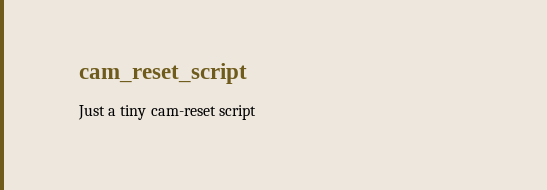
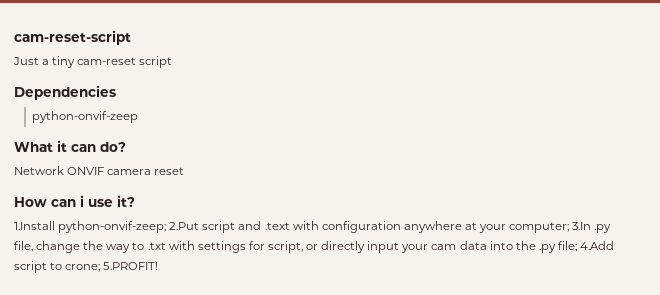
- cam_reset_script
+ cam-reset-script
+ Dependencies
+ python-onvif-zeep
+ What it can do?
+ Network ONVIF camera reset
+ How can i use it?
+ 1.Install python-onvif-zeep; 2.Put script and .text with configuration anywhere at your computer; 3.In .py file, change the way to .txt with settings for script, or directly input your cam data into the .py file; 4.Add script to crone; 5.PROFIT!

